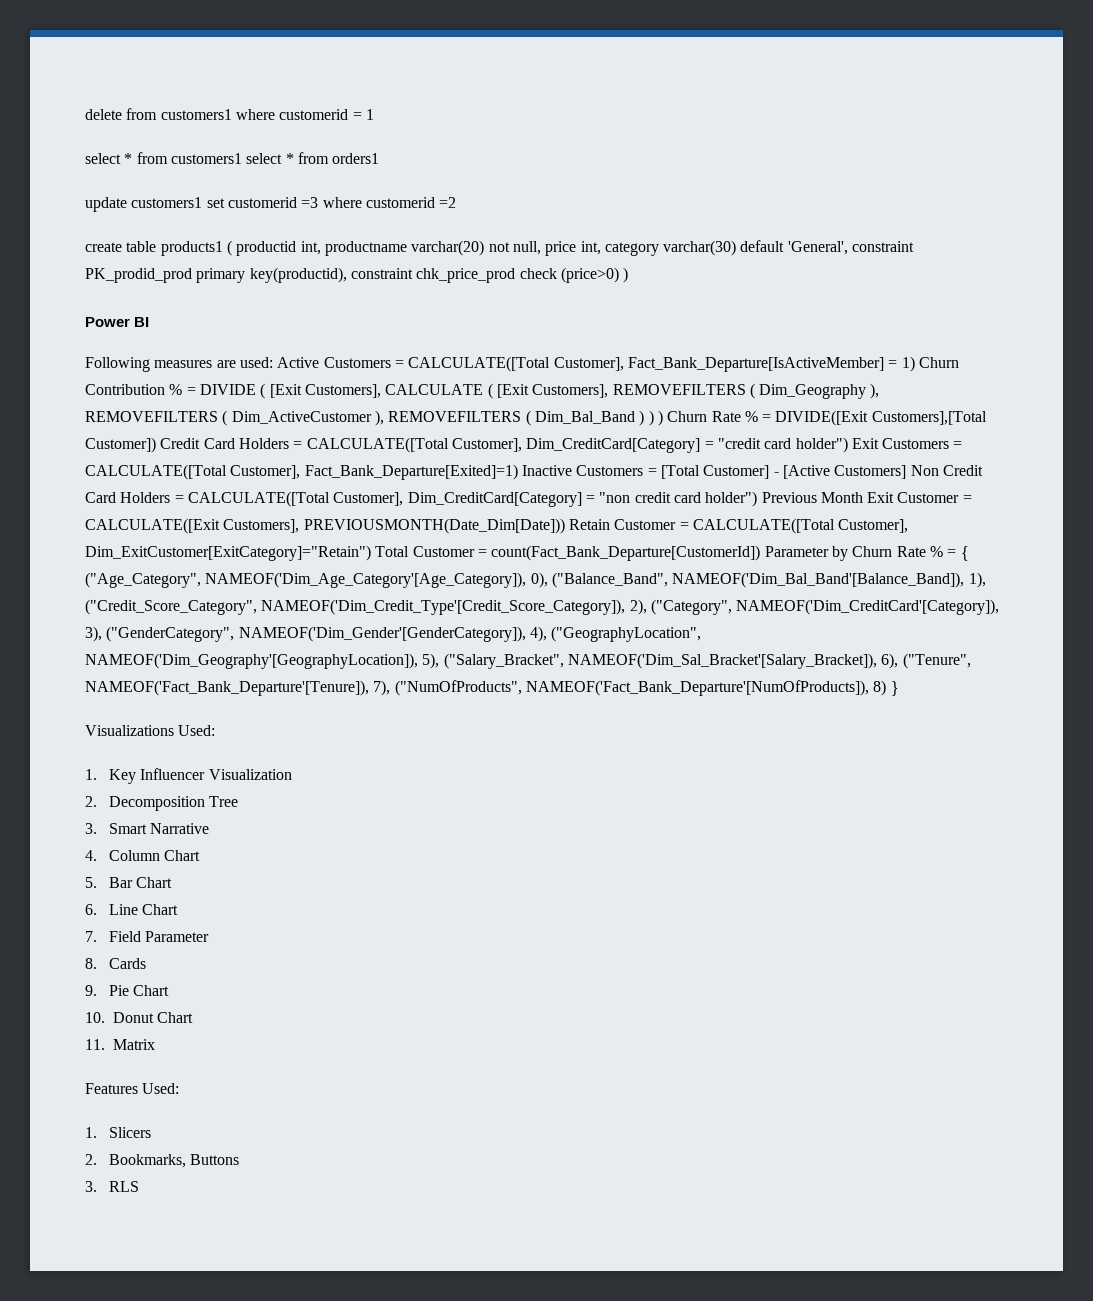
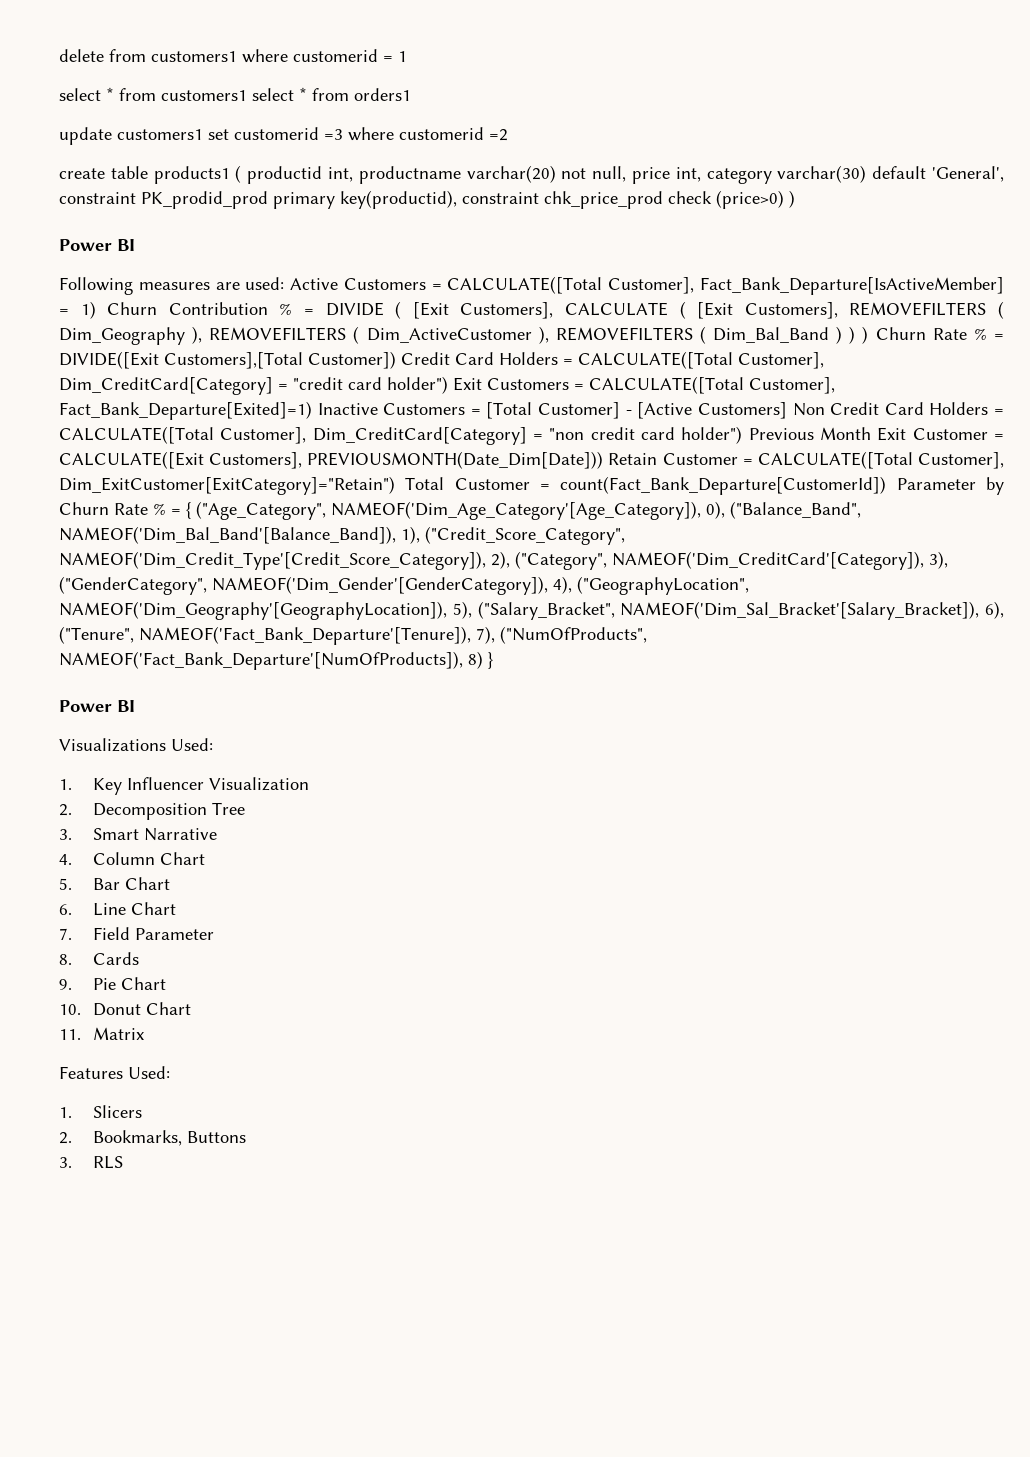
  Active Customers = CALCULATE([Total Customer], Fact_Bank_Departure[IsActiveMember] = 1) Churn Contribution % = DIVIDE ( [Exit Customers], CALCULATE ( [Exit Customers], REMOVEFILTERS ( Dim_Geography ), REMOVEFILTERS ( Dim_ActiveCustomer ), REMOVEFILTERS ( Dim_Bal_Band ) ) ) Churn Rate % = DIVIDE([Exit Customers],[Total Customer]) Credit Card Holders = CALCULATE([Total Customer], Dim_CreditCard[Category] = "credit card holder") Exit Customers = CALCULATE([Total Customer], Fact_Bank_Departure[Exited]=1) Inactive Customers = [Total Customer] - [Active Customers] Non Credit Card Holders = CALCULATE([Total Customer], Dim_CreditCard[Category] = "non credit card holder") Previous Month Exit Customer = CALCULATE([Exit Customers], PREVIOUSMONTH(Date_Dim[Date])) Retain Customer = CALCULATE([Total Customer], Dim_ExitCustomer[ExitCategory]="Retain") Total Customer = count(Fact_Bank_Departure[CustomerId]) Parameter by Churn Rate % = { ("Age_Category", NAMEOF('Dim_Age_Category'[Age_Category]), 0), ("Balance_Band", NAMEOF('Dim_Bal_Band'[Balance_Band]), 1), ("Credit_Score_Category", NAMEOF('Dim_Credit_Type'[Credit_Score_Category]), 2), ("Category", NAMEOF('Dim_CreditCard'[Category]), 3), ("GenderCategory", NAMEOF('Dim_Gender'[GenderCategory]), 4), ("GeographyLocation", NAMEOF('Dim_Geography'[GeographyLocation]), 5), ("Salary_Bracket", NAMEOF('Dim_Sal_Bracket'[Salary_Bracket]), 6), ("Tenure", NAMEOF('Fact_Bank_Departure'[Tenure]), 7), ("NumOfProducts", NAMEOF('Fact_Bank_Departure'[NumOfProducts]), 8) }
+ Power BI

